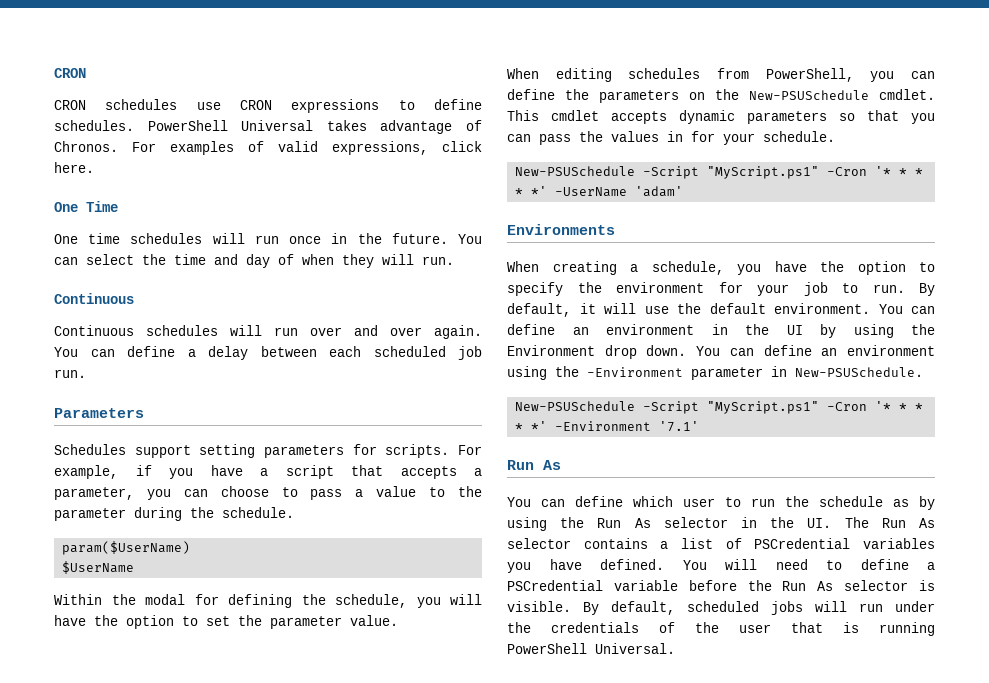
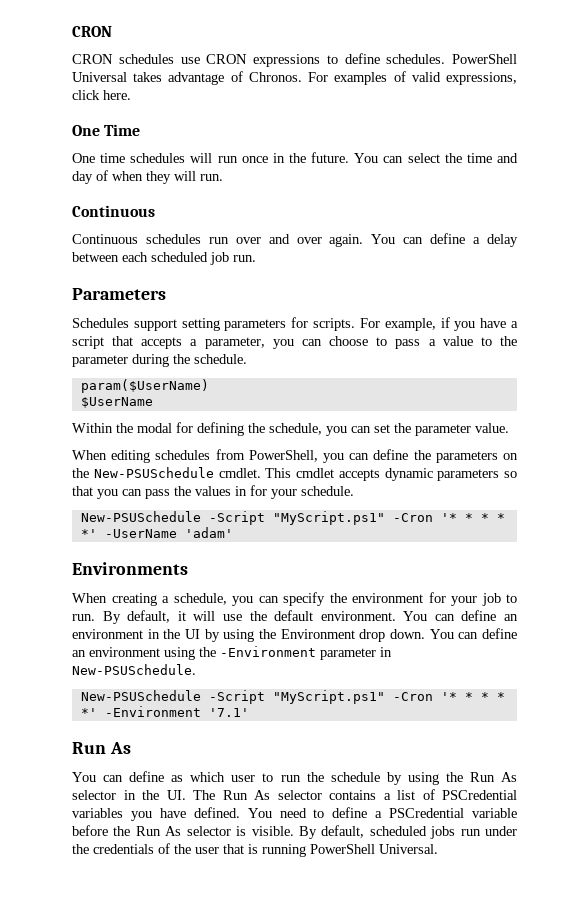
- Continuous schedules will run over and over again.
+ Continuous schedules run over and over again.
- Within the modal for defining the schedule, you will have the option to set the parameter value.
+ Within the modal for defining the schedule, you can set the parameter value.
- When creating a schedule, you have the option to specify the environment for your job to run.
+ When creating a schedule, you can specify the environment for your job to run.
- You can define which user to run the schedule as by using the Run As selector in the UI. The Run As selector contains a list of PSCredential variables you have defined.
+ You can define as which user to run the schedule by using the Run As selector in the UI. The Run As selector contains a list of PSCredential variables you have defined.
- You will need to define a PSCredential variable before the Run As selector is visible.
+ You need to define a PSCredential variable before the Run As selector is visible.
- By default, scheduled jobs will run under the credentials of the user that is running PowerShell Universal.
+ By default, scheduled jobs run under the credentials of the user that is running PowerShell Universal.

